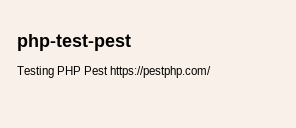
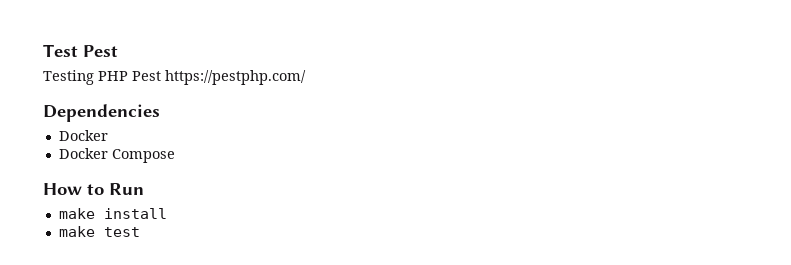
- php-test-pest
+ Test Pest
+ Dependencies
+ Docker
+ Docker Compose
+ How to Run
+ make install
+ make test

